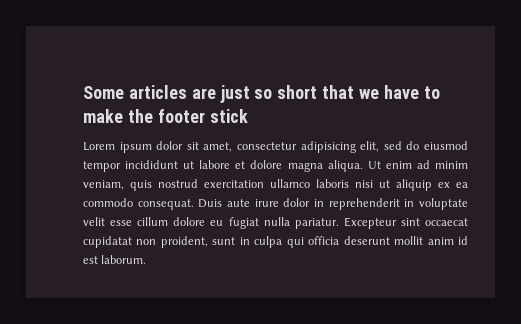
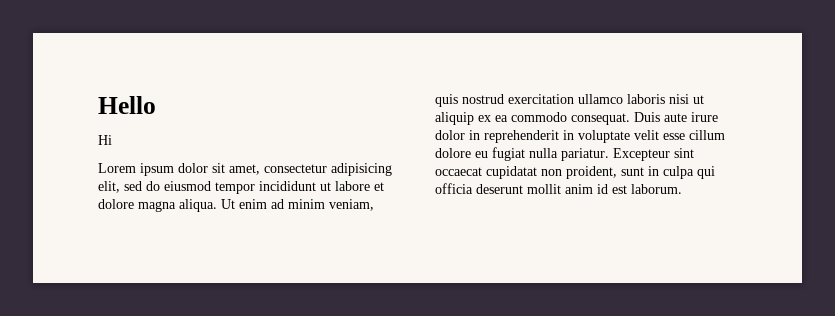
- Some articles are just so short that we have to make the footer stick
+ Hello
+ Hi

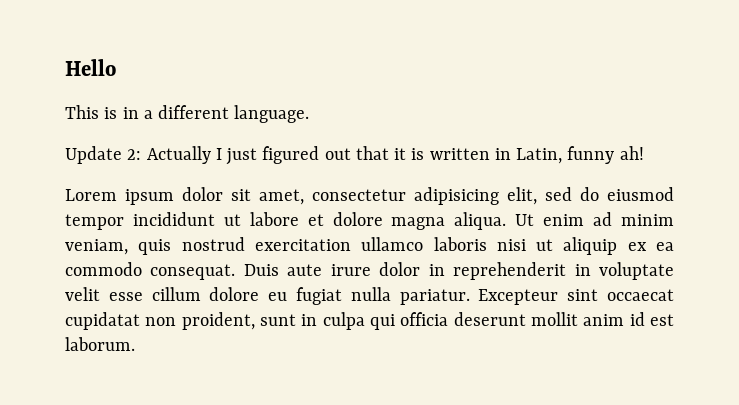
- Hi
+ This is in a different language.
+ Update 2: Actually I just figured out that it is written in Latin, funny ah!

